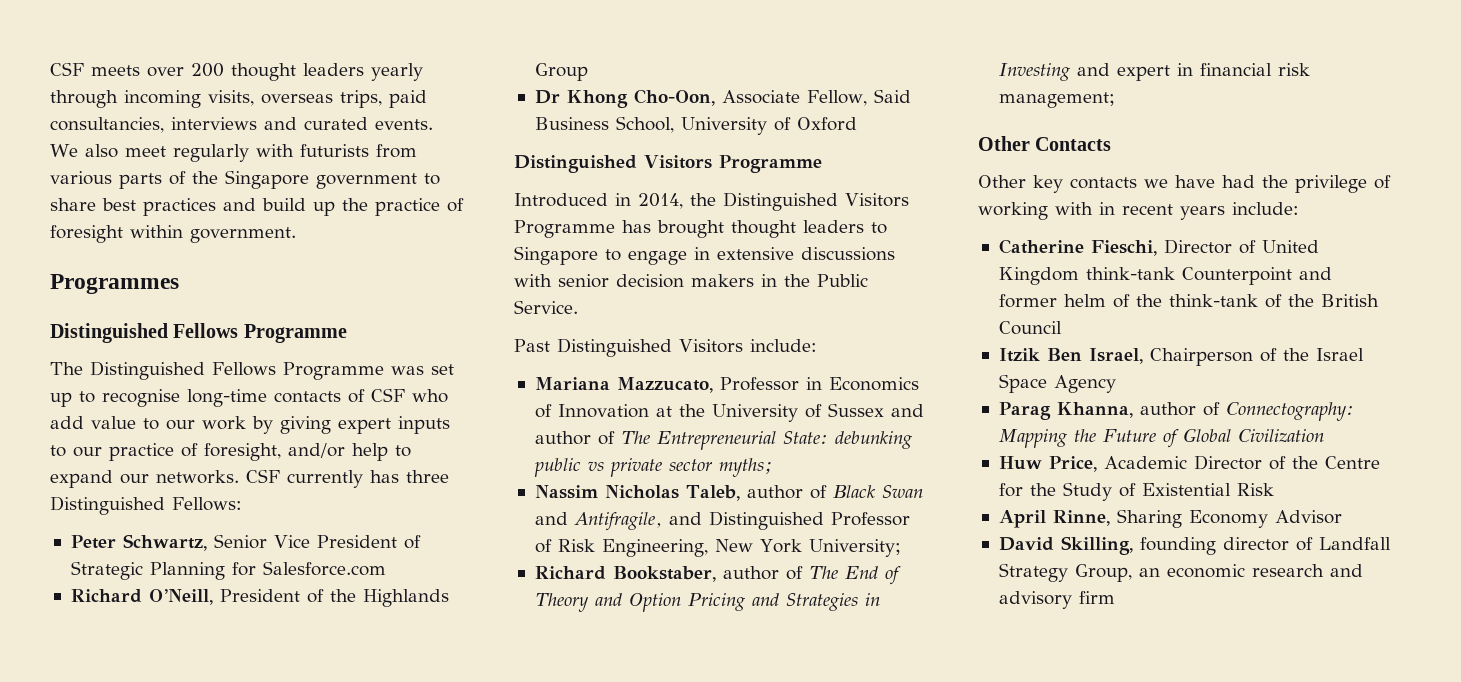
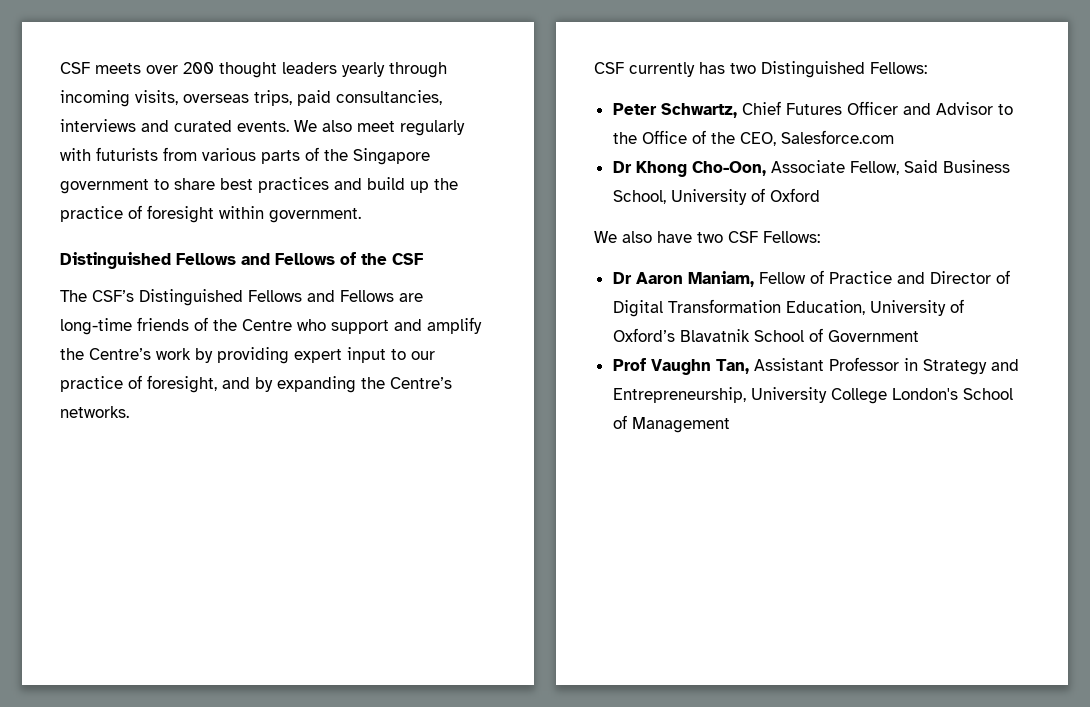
- Programmes
- Distinguished Fellows Programme
- The Distinguished Fellows Programme was set up to recognise long-time contacts of CSF who add value to our work by giving expert inputs to our practice of foresight, and/or help to expand our networks. CSF currently has three Distinguished Fellows:
+ Distinguished Fellows and Fellows of the CSF
+ The CSF’s Distinguished Fellows and Fellows are long-time friends of the Centre who support and amplify the Centre’s work by providing expert input to our practice of foresight, and by expanding the Centre’s networks.
+ CSF currently has two Distinguished Fellows:
- Peter Schwartz, Senior Vice President of Strategic Planning for Salesforce.com
- Richard O’Neill, President of the Highlands Group
+ Peter Schwartz, Chief Futures Officer and Advisor to the Office of the CEO, Salesforce.com
  Dr Khong Cho-Oon, Associate Fellow, Said Business School, University of Oxford
- Distinguished Visitors Programme
- Introduced in 2014, the Distinguished Visitors Programme has brought thought leaders to Singapore to engage in extensive discussions with senior decision makers in the Public Service.
- Past Distinguished Visitors include:
- Mariana Mazzucato, Professor in Economics of Innovation at the University of Sussex and author of The Entrepreneurial State: debunking public vs private sector myths;
- Nassim Nicholas Taleb, author of Black Swan and Antifragile, and Distinguished Professor of Risk Engineering, New York University;
- Richard Bookstaber, author of The End of Theory and Option Pricing and Strategies in Investing and expert in financial risk management;
- Other Contacts
- Other key contacts we have had the privilege of working with in recent years include:
- Catherine Fieschi, Director of United Kingdom think-tank Counterpoint and former helm of the think-tank of the British Council
- Itzik Ben Israel, Chairperson of the Israel Space Agency
- Parag Khanna, author of Connectography: Mapping the Future of Global Civilization
- Huw Price, Academic Director of the Centre for the Study of Existential Risk
- April Rinne, Sharing Economy Advisor
- David Skilling, founding director of Landfall Strategy Group, an economic research and advisory firm
+ We also have two CSF Fellows:
+ Dr Aaron Maniam, Fellow of Practice and Director of Digital Transformation Education, University of Oxford’s Blavatnik School of Government
+ Prof Vaughn Tan, Assistant Professor in Strategy and Entrepreneurship, University College London's School of Management

